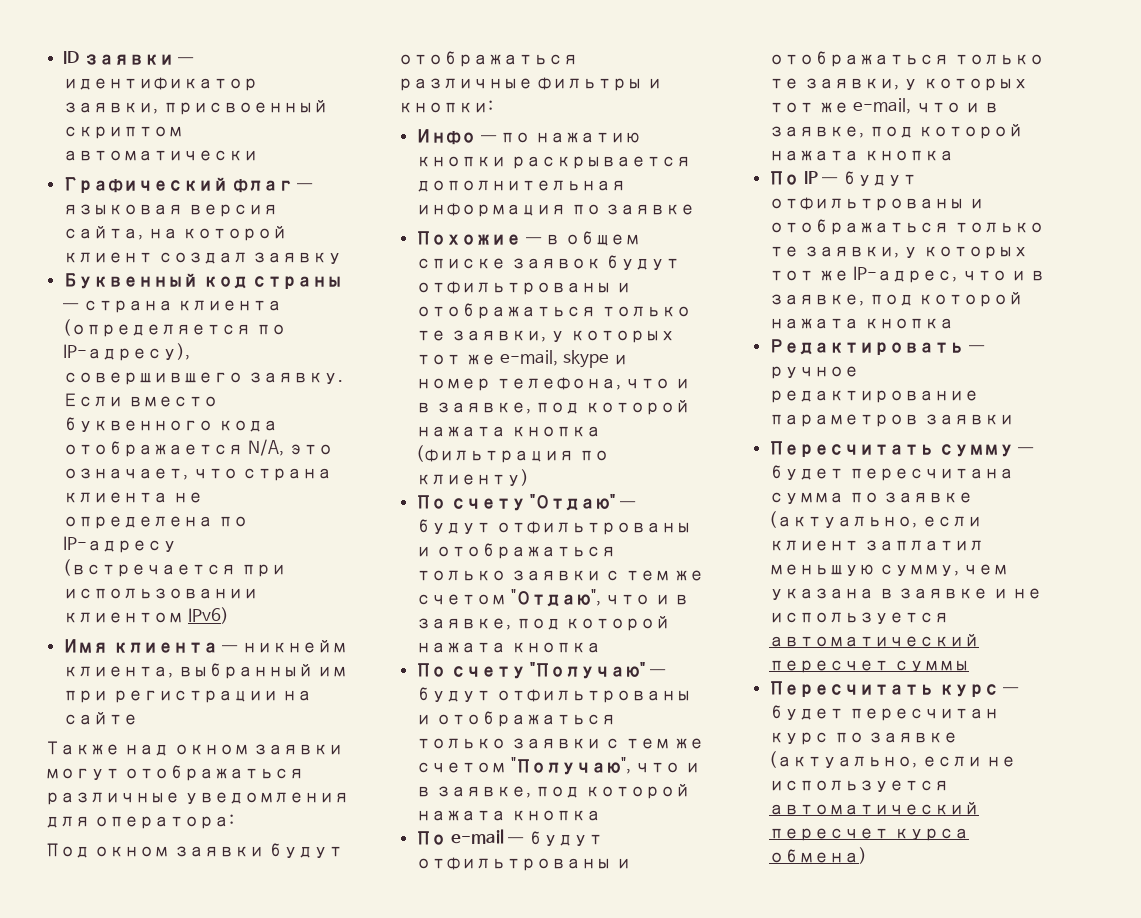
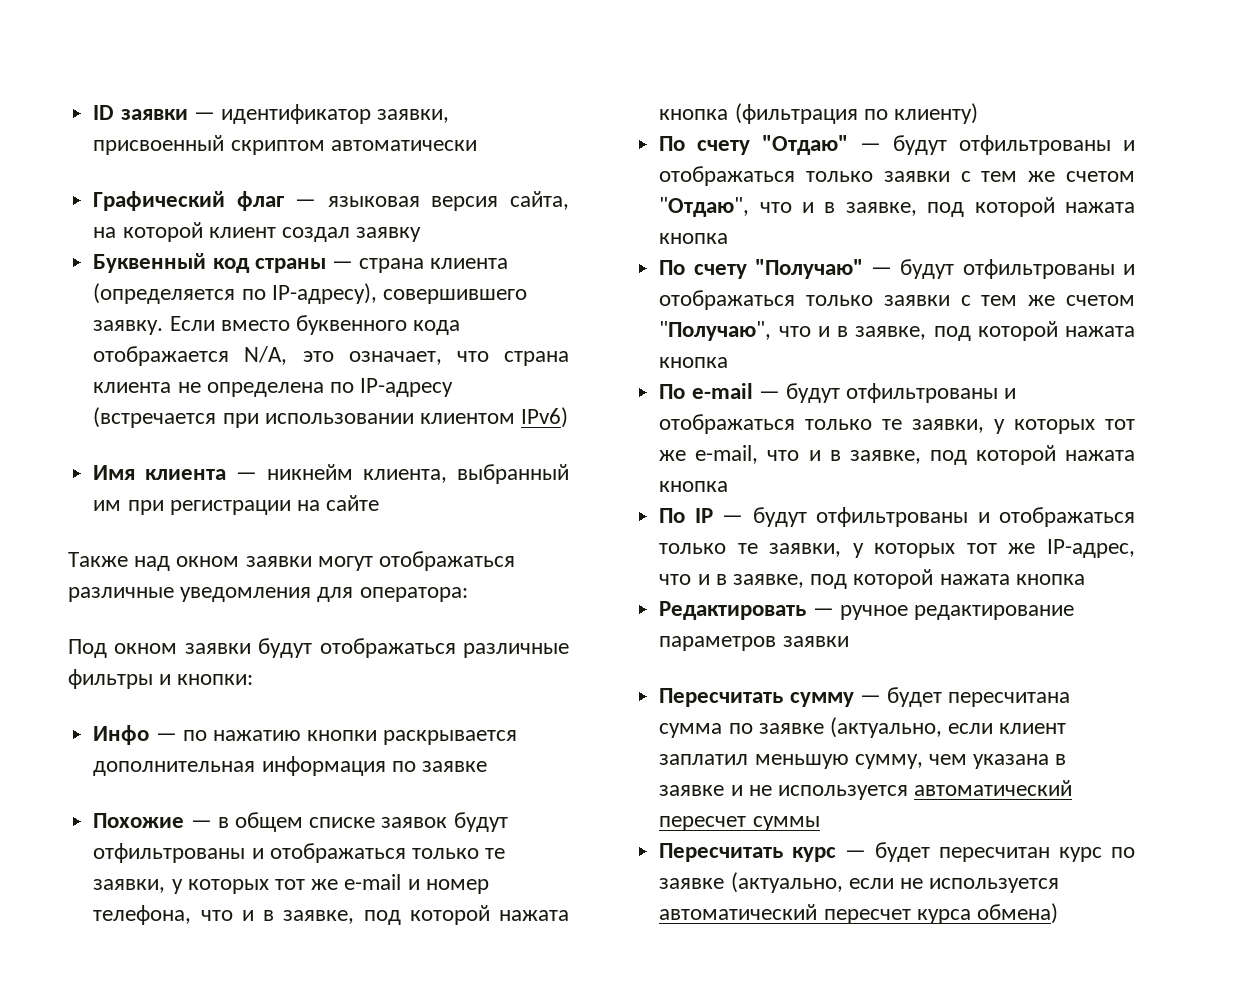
- Похожие — в общем списке заявок будут отфильтрованы и отображаться только те заявки, у которых тот же e-mail, skype и номер телефона, что и в заявке, под которой нажата кнопка (фильтрация по клиенту)
+ Похожие — в общем списке заявок будут отфильтрованы и отображаться только те заявки, у которых тот же e-mail и номер телефона, что и в заявке, под которой нажата кнопка (фильтрация по клиенту)

